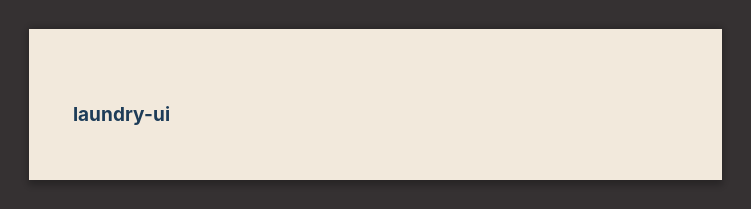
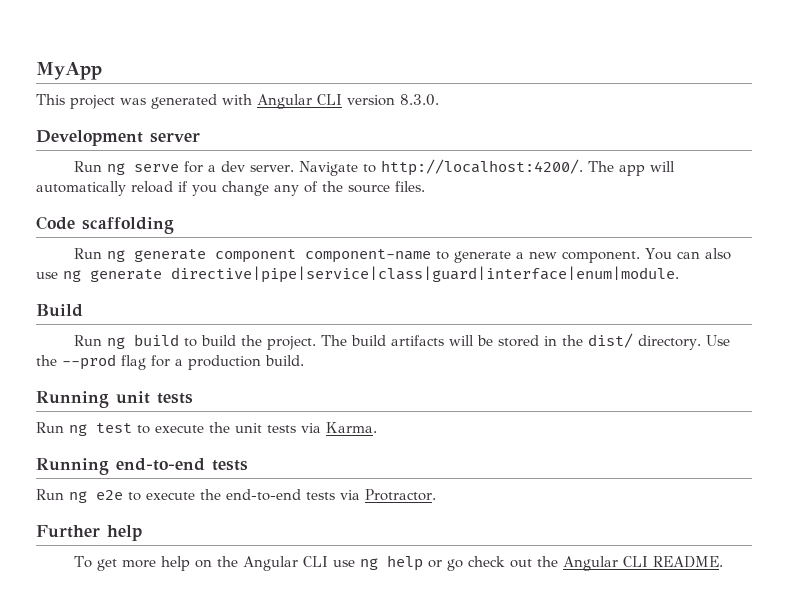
- laundry-ui
+ MyApp
+ This project was generated with Angular CLI version 8.3.0.
+ Development server
+ Run ng serve for a dev server. Navigate to http://localhost:4200/. The app will automatically reload if you change any of the source files.
+ Code scaffolding
+ Run ng generate component component-name to generate a new component. You can also use ng generate directive|pipe|service|class|guard|interface|enum|module.
+ Build
+ Run ng build to build the project. The build artifacts will be stored in the dist/ directory. Use the --prod flag for a production build.
+ Running unit tests
+ Run ng test to execute the unit tests via Karma.
+ Running end-to-end tests
+ Run ng e2e to execute the end-to-end tests via Protractor.
+ Further help
+ To get more help on the Angular CLI use ng help or go check out the Angular CLI README.

